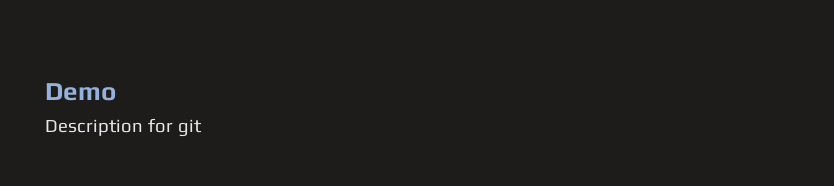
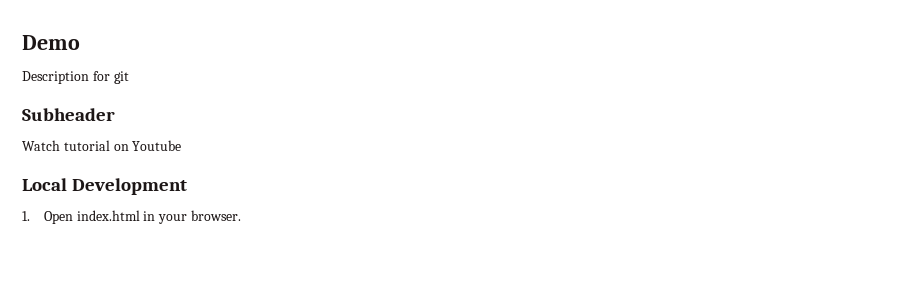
+ Subheader
+ Watch tutorial on Youtube
+ Local Development
+ 1. Open index.html in your browser.

